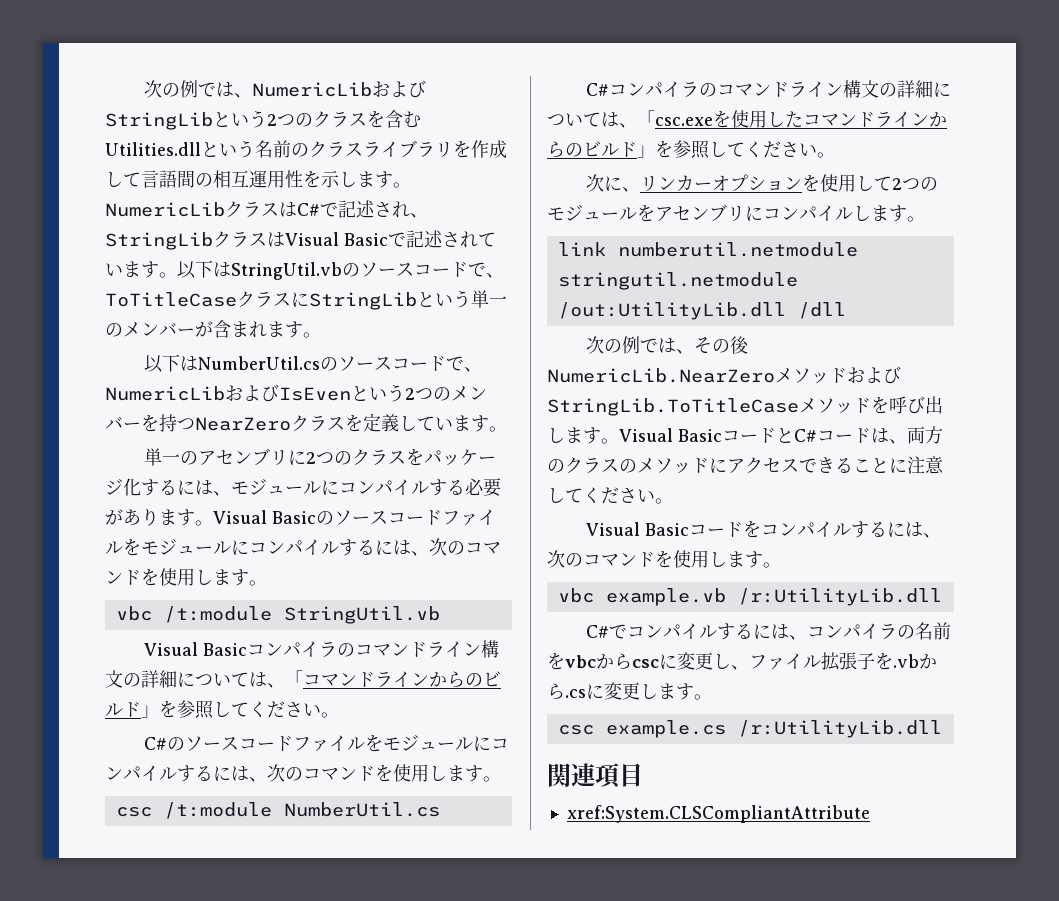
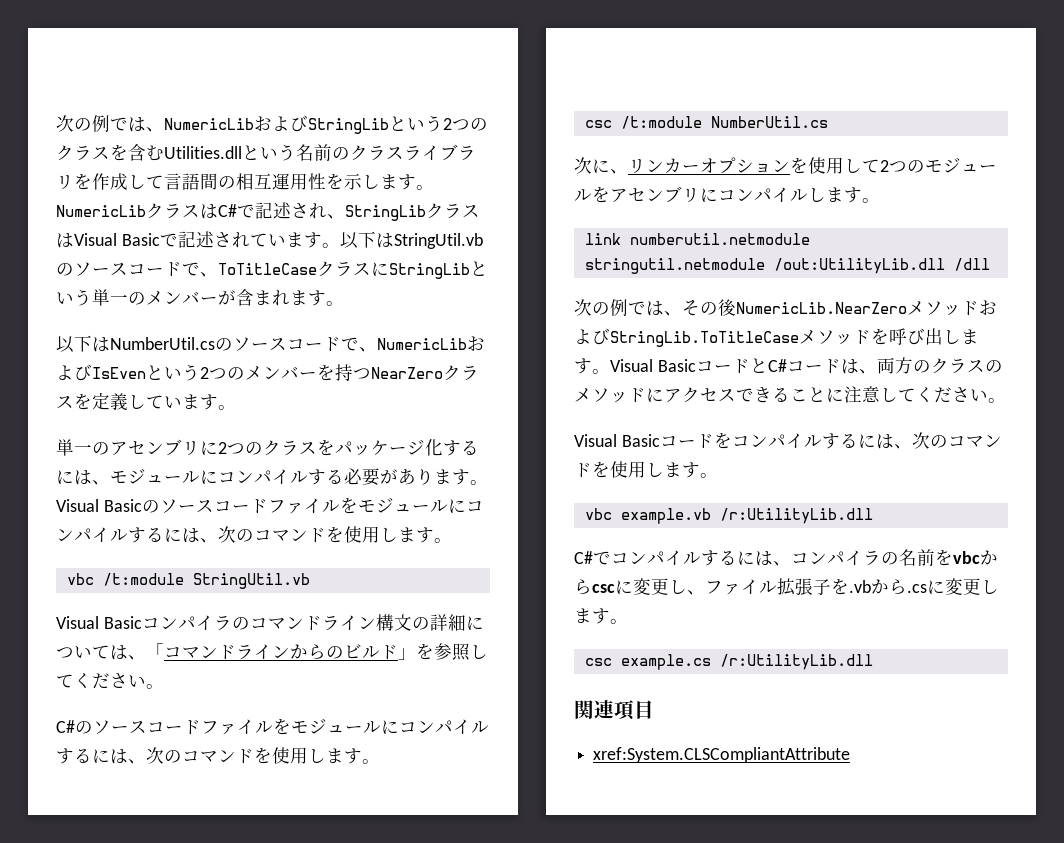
- C#コンパイラのコマンドライン構文の詳細については、「csc.exeを使用したコマンドラインからのビルド」を参照してください。

